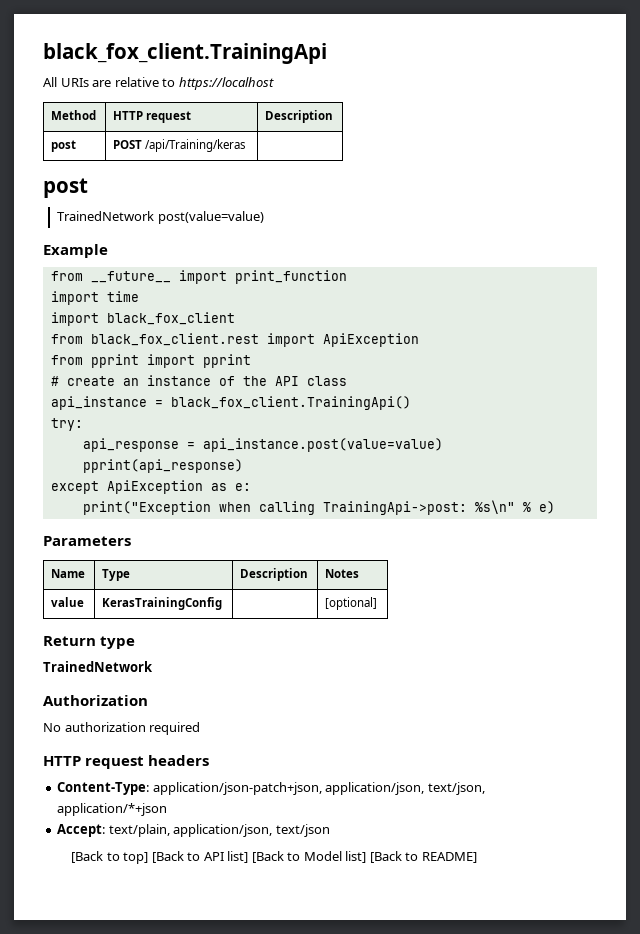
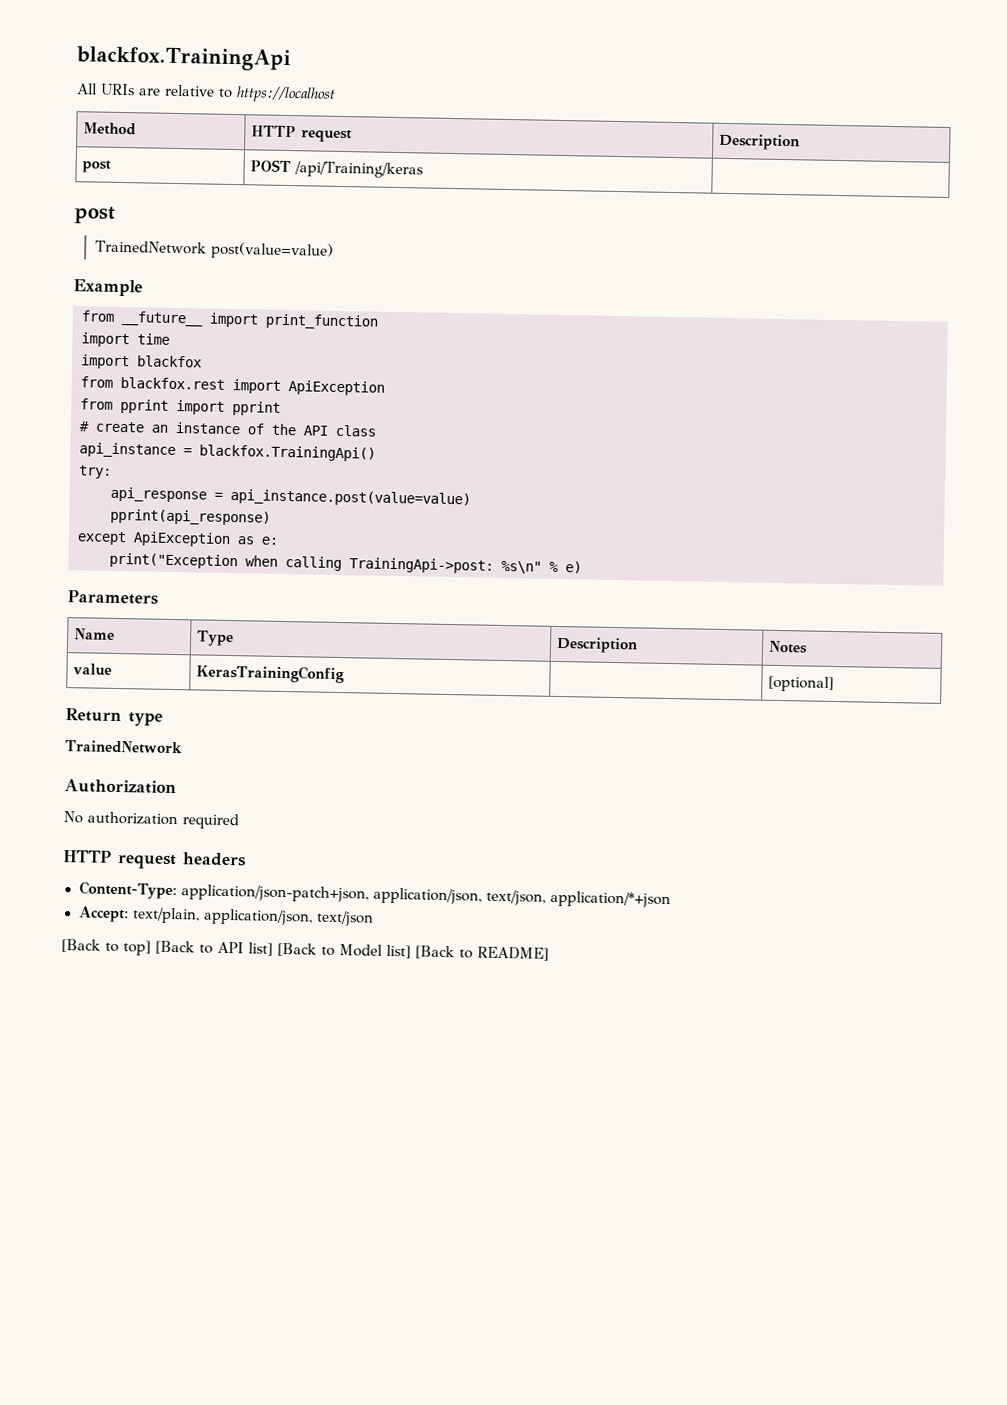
- black_fox_client.TrainingApi
+ blackfox.TrainingApi
- import black_fox_client
- from black_fox_client.rest import ApiException
+ import blackfox
+ from blackfox.rest import ApiException
- api_instance = black_fox_client.TrainingApi()
+ api_instance = blackfox.TrainingApi()

